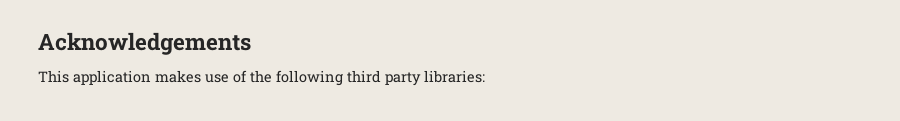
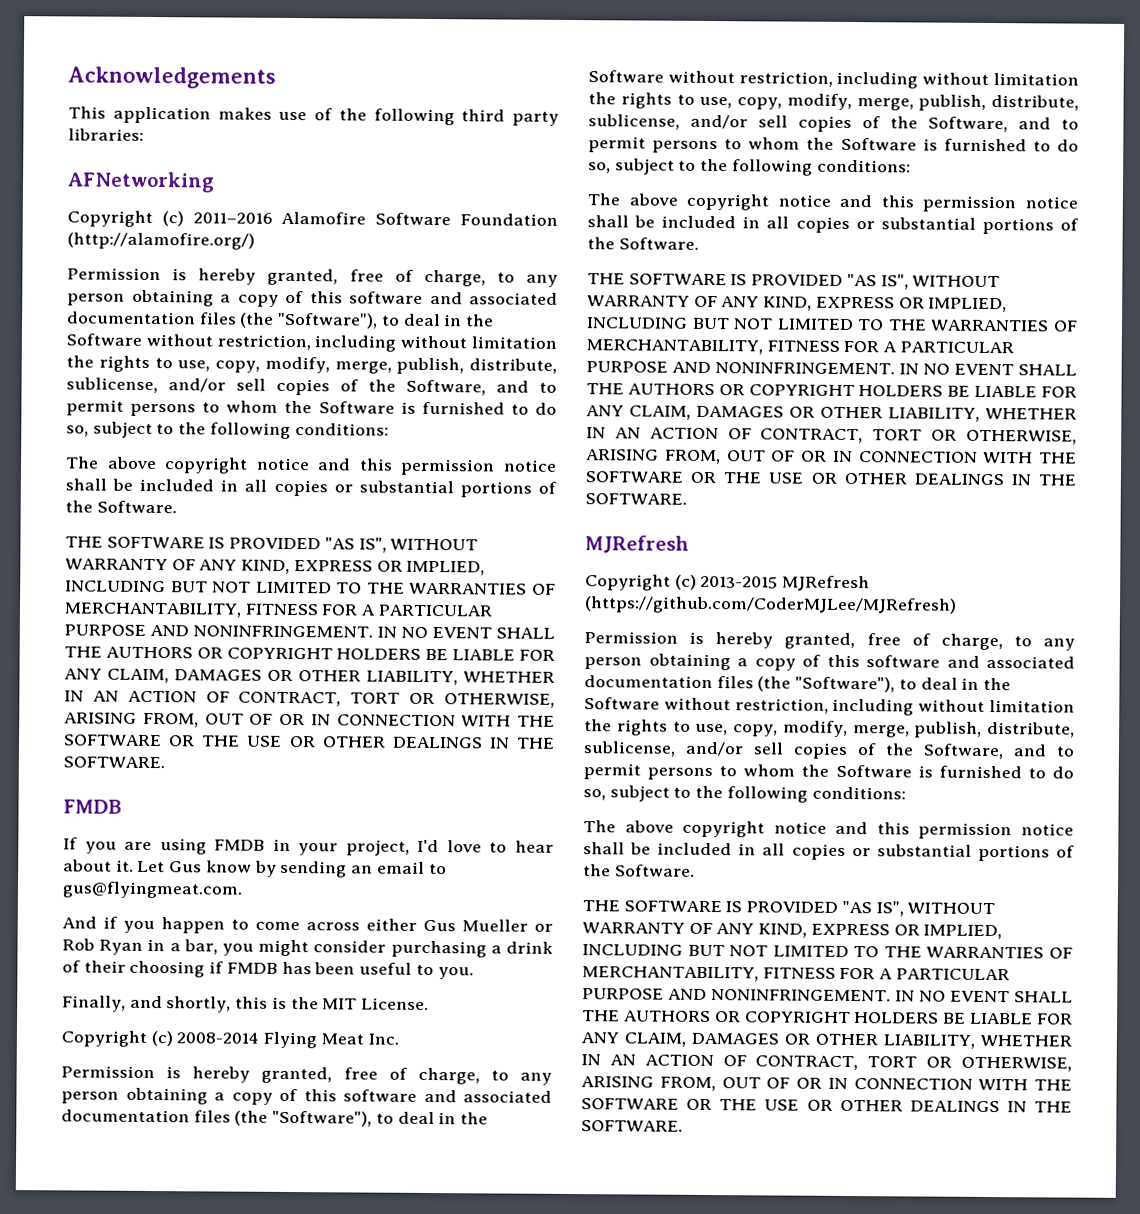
+ AFNetworking
+ Copyright (c) 2011–2016 Alamofire Software Foundation (http://alamofire.org/)
+ Permission is hereby granted, free of charge, to any person obtaining a copy of this software and associated documentation files (the "Software"), to deal in the Software without restriction, including without limitation the rights to use, copy, modify, merge, publish, distribute, sublicense, and/or sell copies of the Software, and to permit persons to whom the Software is furnished to do so, subject to the following conditions:
+ The above copyright notice and this permission notice shall be included in all copies or substantial portions of the Software.
+ THE SOFTWARE IS PROVIDED "AS IS", WITHOUT WARRANTY OF ANY KIND, EXPRESS OR IMPLIED, INCLUDING BUT NOT LIMITED TO THE WARRANTIES OF MERCHANTABILITY, FITNESS FOR A PARTICULAR PURPOSE AND NONINFRINGEMENT. IN NO EVENT SHALL THE AUTHORS OR COPYRIGHT HOLDERS BE LIABLE FOR ANY CLAIM, DAMAGES OR OTHER LIABILITY, WHETHER IN AN ACTION OF CONTRACT, TORT OR OTHERWISE, ARISING FROM, OUT OF OR IN CONNECTION WITH THE SOFTWARE OR THE USE OR OTHER DEALINGS IN THE SOFTWARE.
+ FMDB
+ If you are using FMDB in your project, I'd love to hear about it. Let Gus know by sending an email to gus@flyingmeat.com.
+ And if you happen to come across either Gus Mueller or Rob Ryan in a bar, you might consider purchasing a drink of their choosing if FMDB has been useful to you.
+ Finally, and shortly, this is the MIT License.
+ Copyright (c) 2008-2014 Flying Meat Inc.
+ Permission is hereby granted, free of charge, to any person obtaining a copy of this software and associated documentation files (the "Software"), to deal in the Software without restriction, including without limitation the rights to use, copy, modify, merge, publish, distribute, sublicense, and/or sell copies of the Software, and to permit persons to whom the Software is furnished to do so, subject to the following conditions:
+ The above copyright notice and this permission notice shall be included in all copies or substantial portions of the Software.
+ THE SOFTWARE IS PROVIDED "AS IS", WITHOUT WARRANTY OF ANY KIND, EXPRESS OR IMPLIED, INCLUDING BUT NOT LIMITED TO THE WARRANTIES OF MERCHANTABILITY, FITNESS FOR A PARTICULAR PURPOSE AND NONINFRINGEMENT. IN NO EVENT SHALL THE AUTHORS OR COPYRIGHT HOLDERS BE LIABLE FOR ANY CLAIM, DAMAGES OR OTHER LIABILITY, WHETHER IN AN ACTION OF CONTRACT, TORT OR OTHERWISE, ARISING FROM, OUT OF OR IN CONNECTION WITH THE SOFTWARE OR THE USE OR OTHER DEALINGS IN THE SOFTWARE.
+ MJRefresh
+ Copyright (c) 2013-2015 MJRefresh (https://github.com/CoderMJLee/MJRefresh)
+ Permission is hereby granted, free of charge, to any person obtaining a copy of this software and associated documentation files (the "Software"), to deal in the Software without restriction, including without limitation the rights to use, copy, modify, merge, publish, distribute, sublicense, and/or sell copies of the Software, and to permit persons to whom the Software is furnished to do so, subject to the following conditions:
+ The above copyright notice and this permission notice shall be included in all copies or substantial portions of the Software.
+ THE SOFTWARE IS PROVIDED "AS IS", WITHOUT WARRANTY OF ANY KIND, EXPRESS OR IMPLIED, INCLUDING BUT NOT LIMITED TO THE WARRANTIES OF MERCHANTABILITY, FITNESS FOR A PARTICULAR PURPOSE AND NONINFRINGEMENT. IN NO EVENT SHALL THE AUTHORS OR COPYRIGHT HOLDERS BE LIABLE FOR ANY CLAIM, DAMAGES OR OTHER LIABILITY, WHETHER IN AN ACTION OF CONTRACT, TORT OR OTHERWISE, ARISING FROM, OUT OF OR IN CONNECTION WITH THE SOFTWARE OR THE USE OR OTHER DEALINGS IN THE SOFTWARE.

